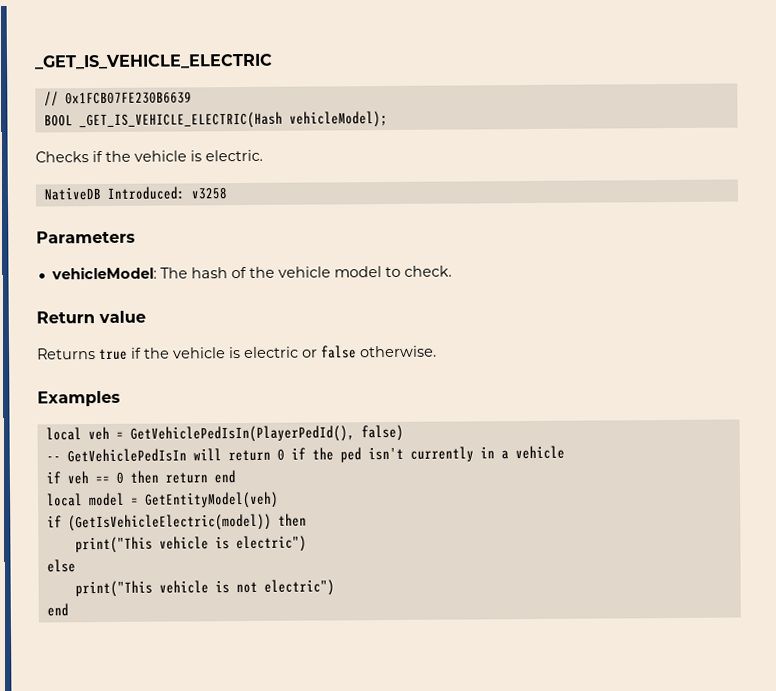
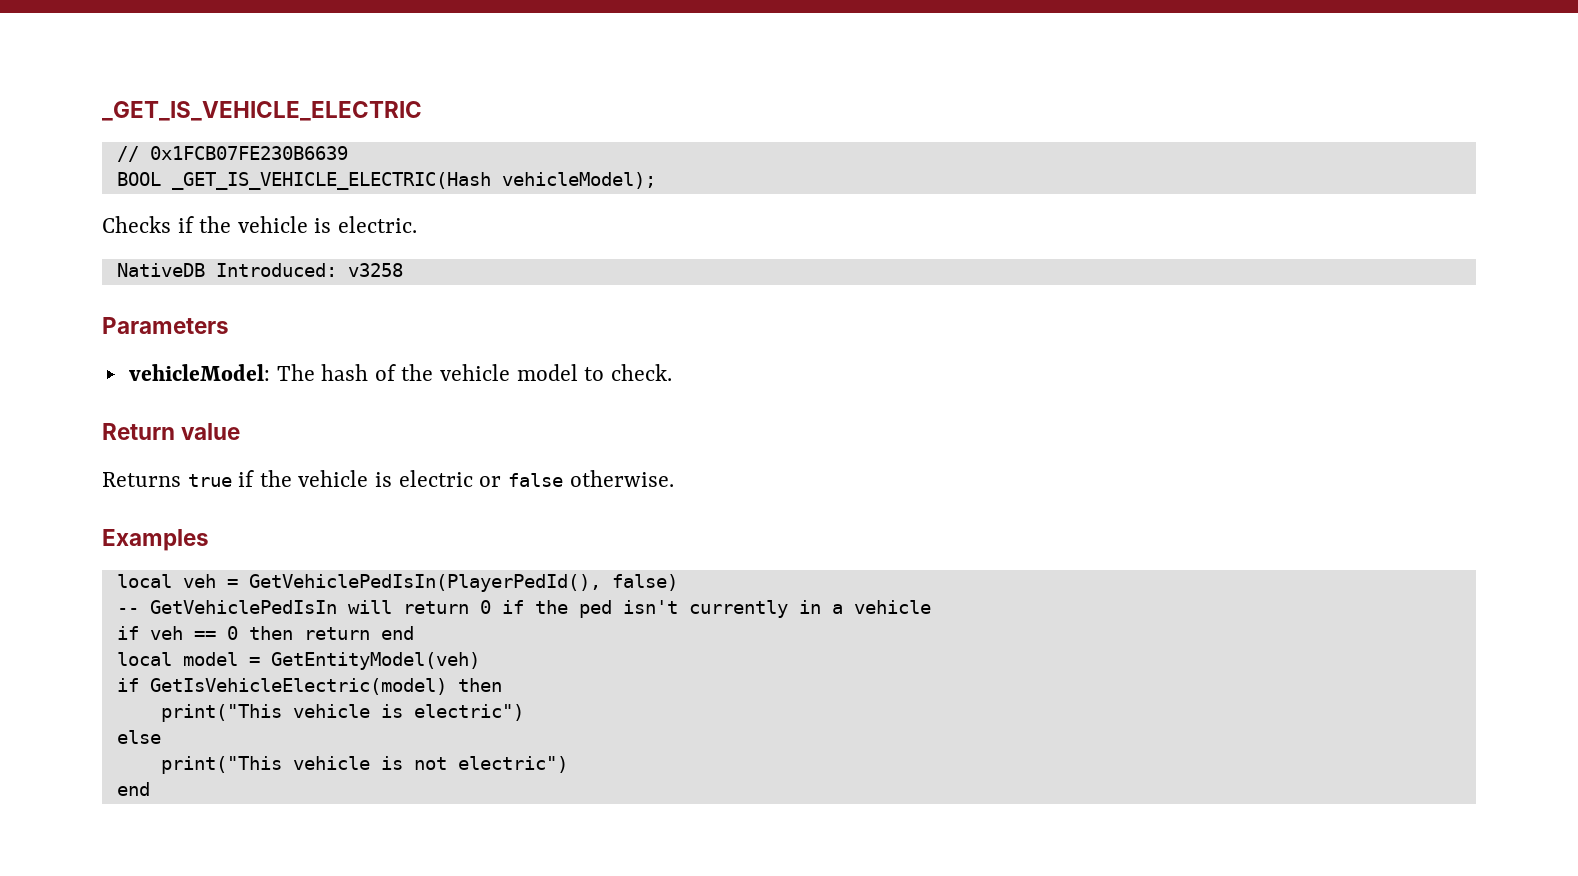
- if (GetIsVehicleElectric(model)) then
+ if GetIsVehicleElectric(model) then

